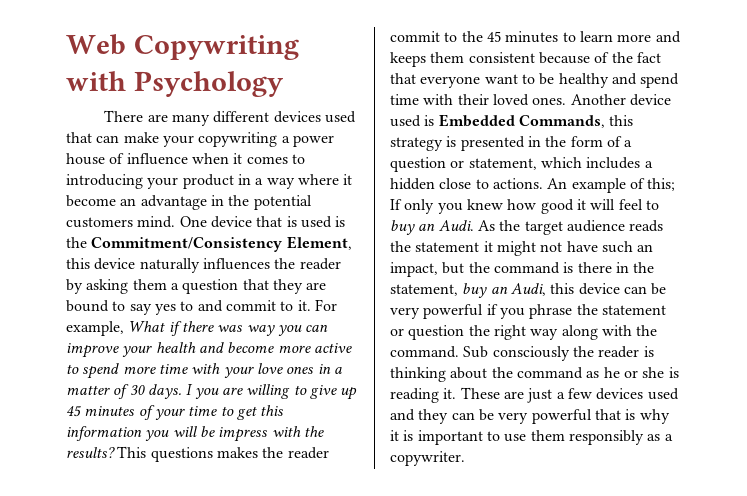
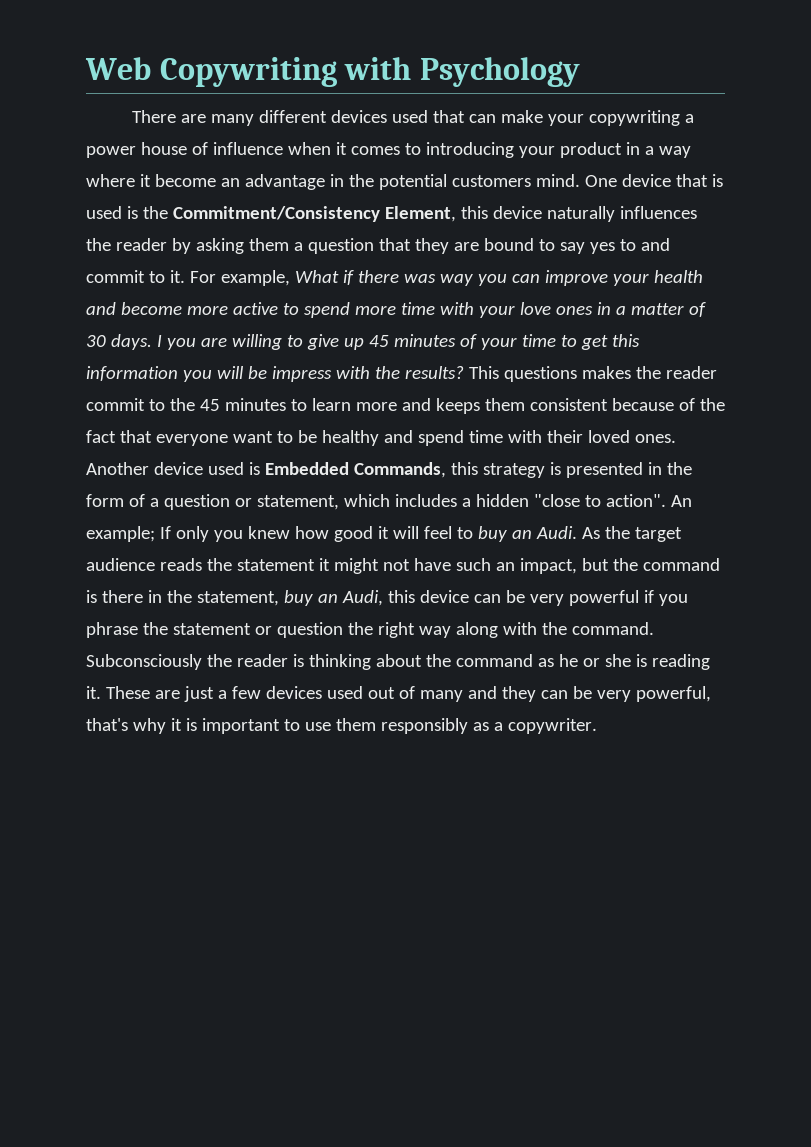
- Another device used is Embedded Commands, this strategy is presented in the form of a question or statement, which includes a hidden close to actions. An example of this; If only you knew how good it will feel to buy an Audi.
+ Another device used is Embedded Commands, this strategy is presented in the form of a question or statement, which includes a hidden "close to action". An example; If only you knew how good it will feel to buy an Audi.
- Sub consciously the reader is thinking about the command as he or she is reading it.
+ Subconsciously the reader is thinking about the command as he or she is reading it.
- These are just a few devices used and they can be very powerful that is why it is important to use them responsibly as a copywriter.
+ These are just a few devices used out of many and they can be very powerful, that's why it is important to use them responsibly as a copywriter.

